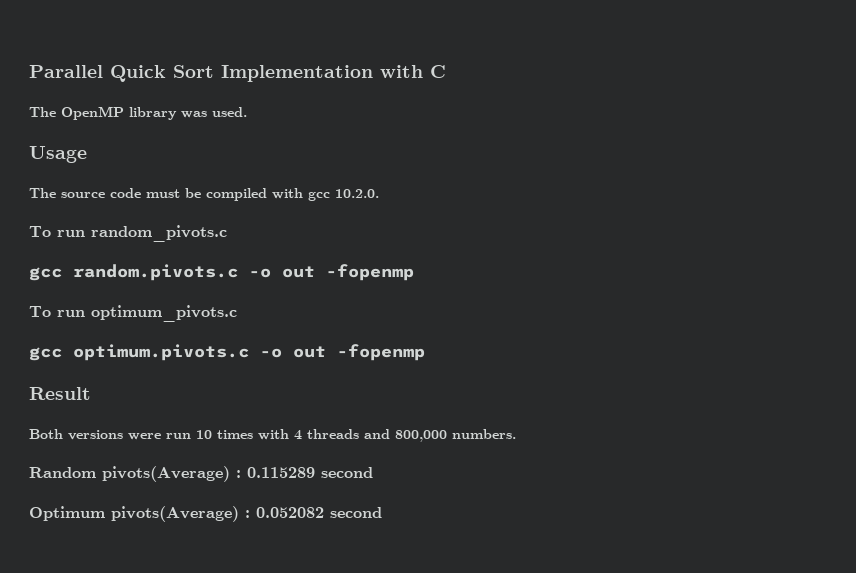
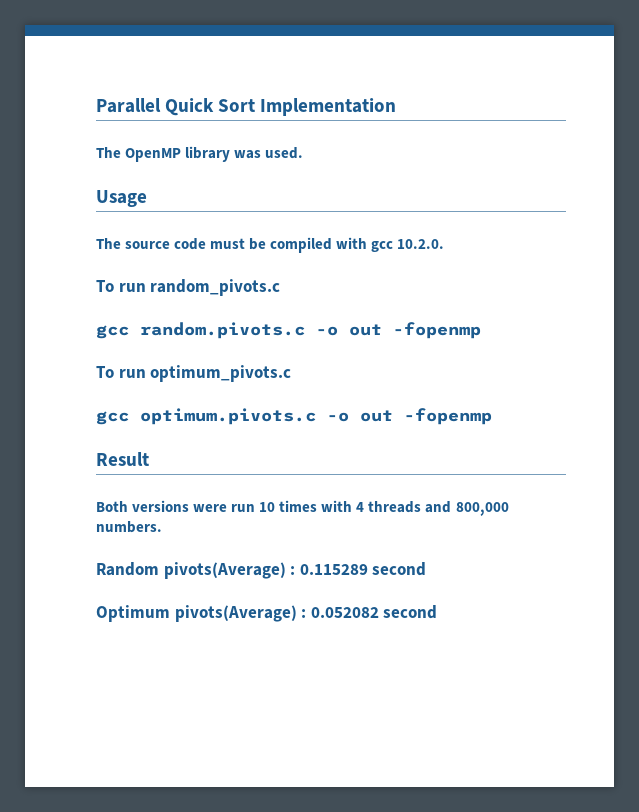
- Parallel Quick Sort Implementation with C
+ Parallel Quick Sort Implementation

